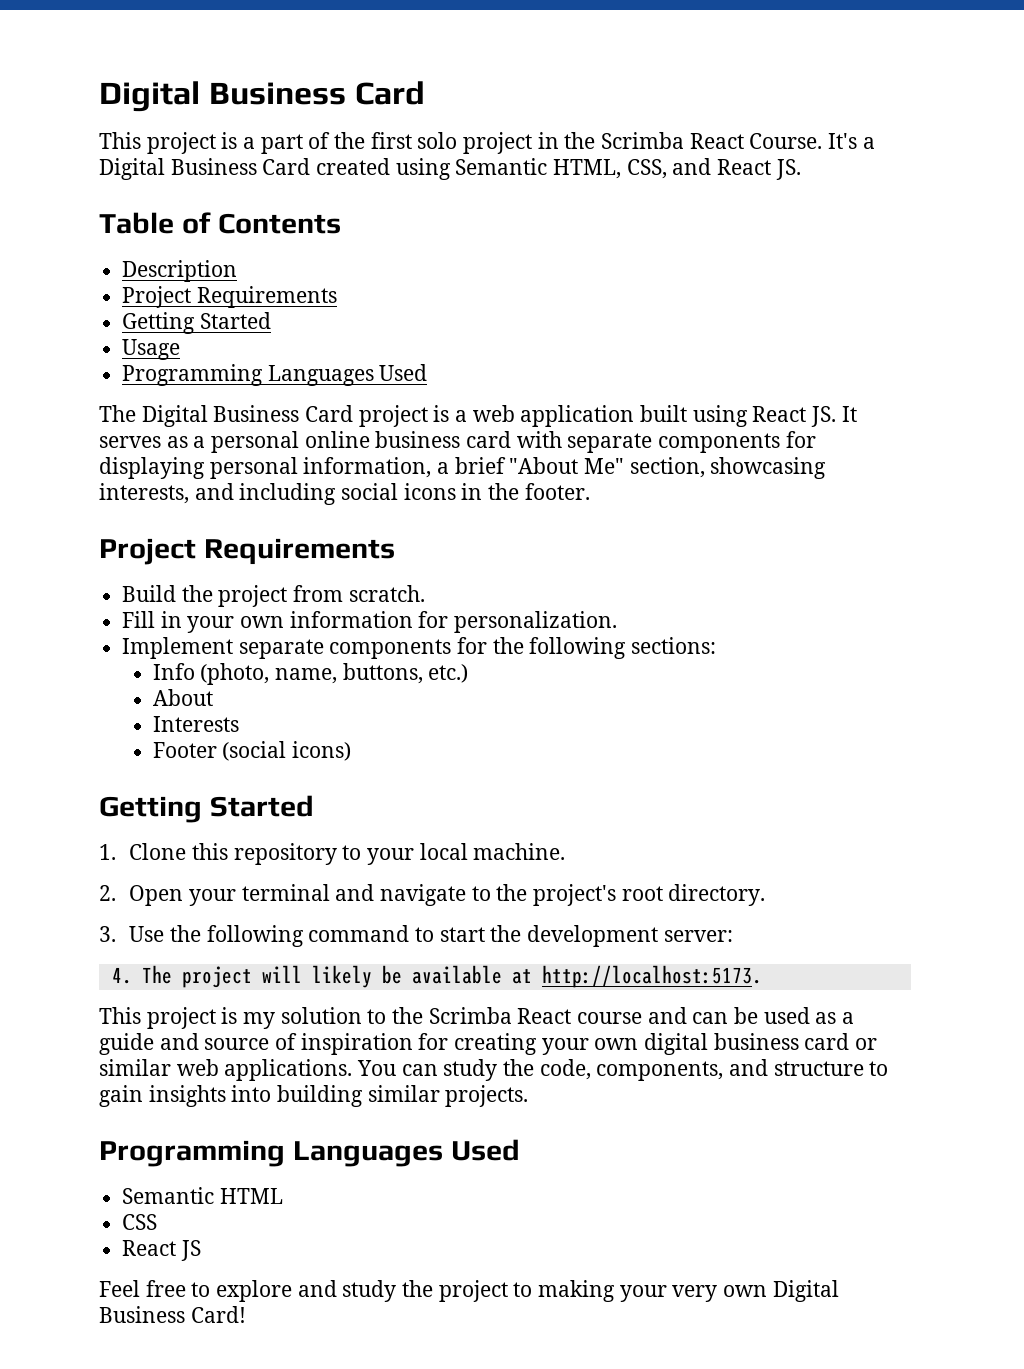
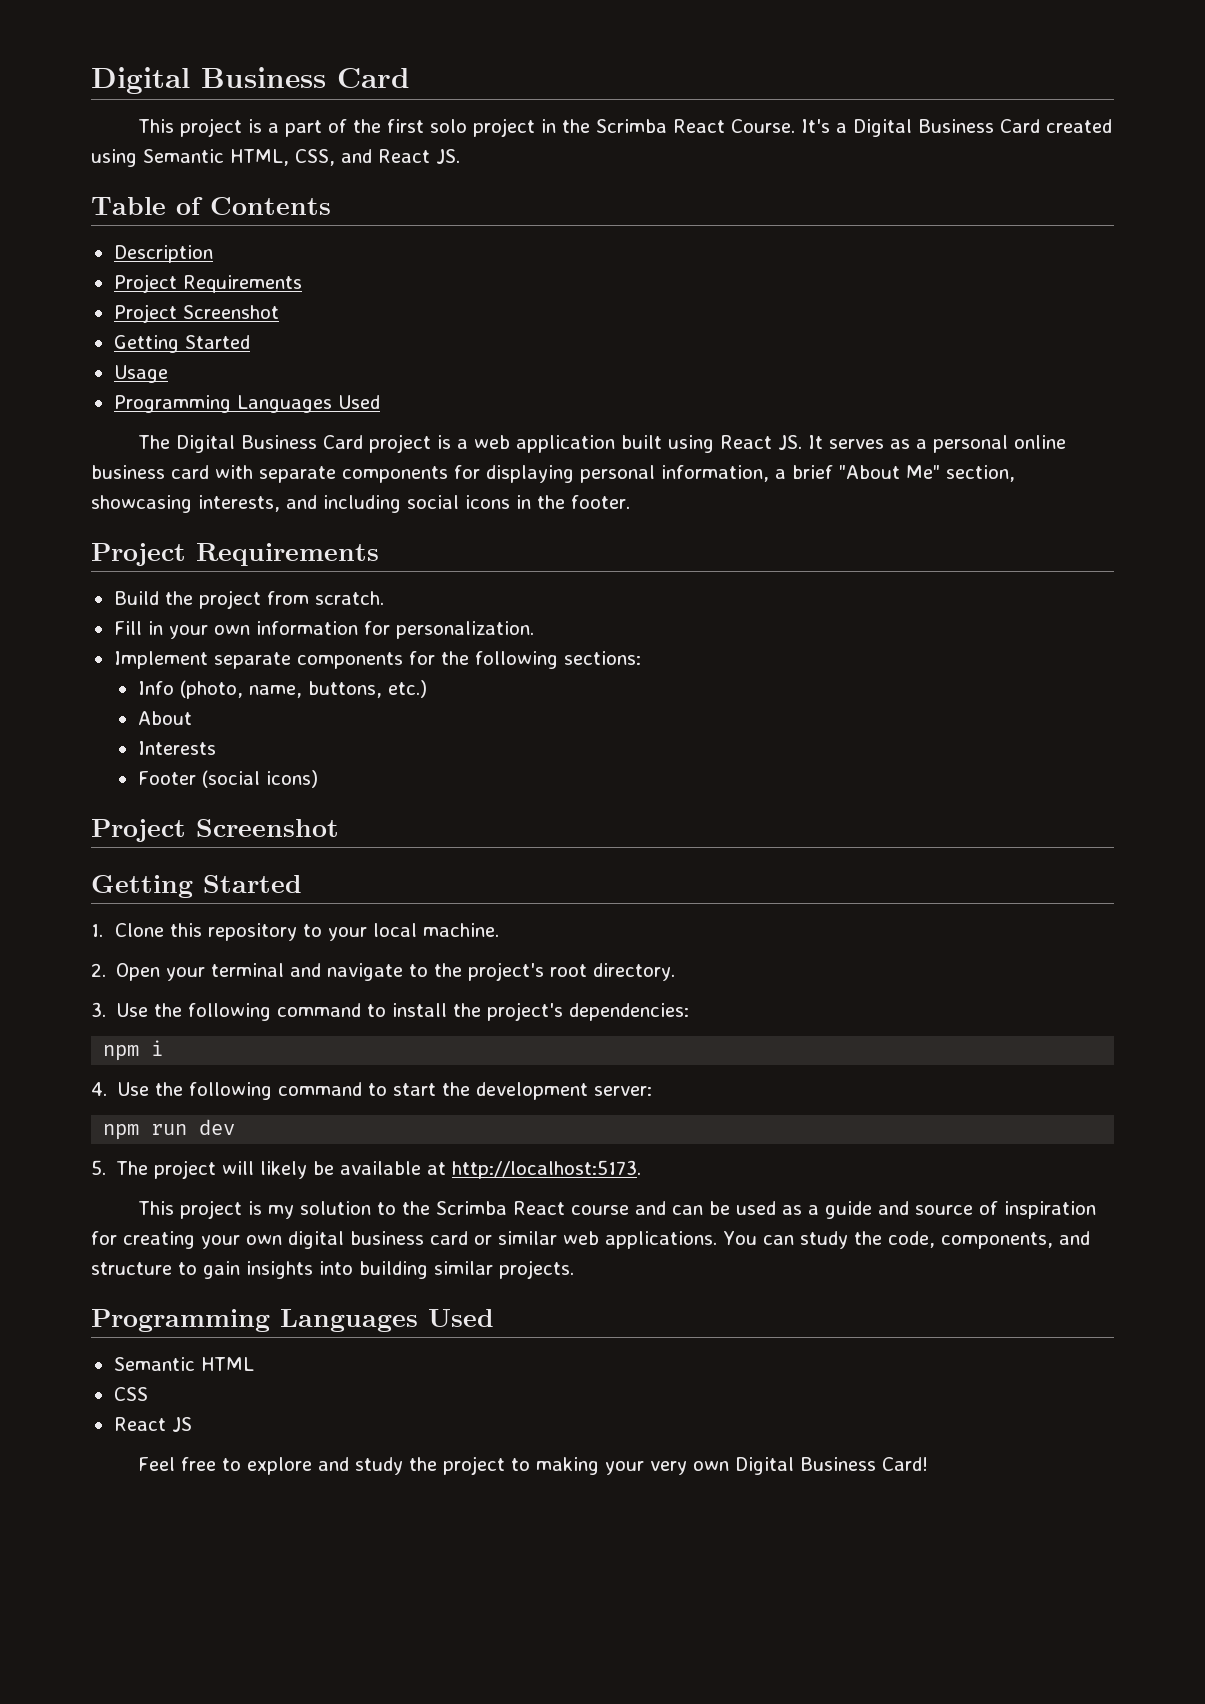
  Description
  Project Requirements
+ Project Screenshot
  Footer (social icons)
+ Project Screenshot
- 3. Use the following command to start the development server:
+ 3. Use the following command to install the project's dependencies:
+ npm i
+ 4. Use the following command to start the development server:
- 4. The project will likely be available at http://localhost:5173.
+ npm run dev
+ 5. The project will likely be available at http://localhost:5173.

